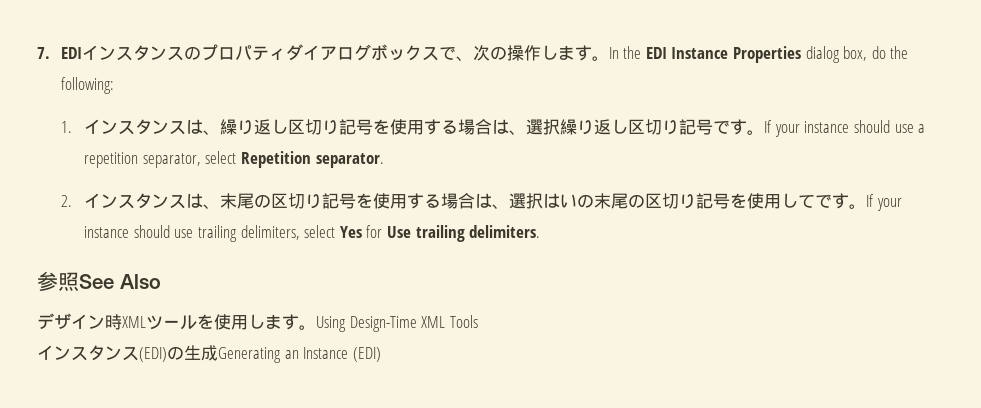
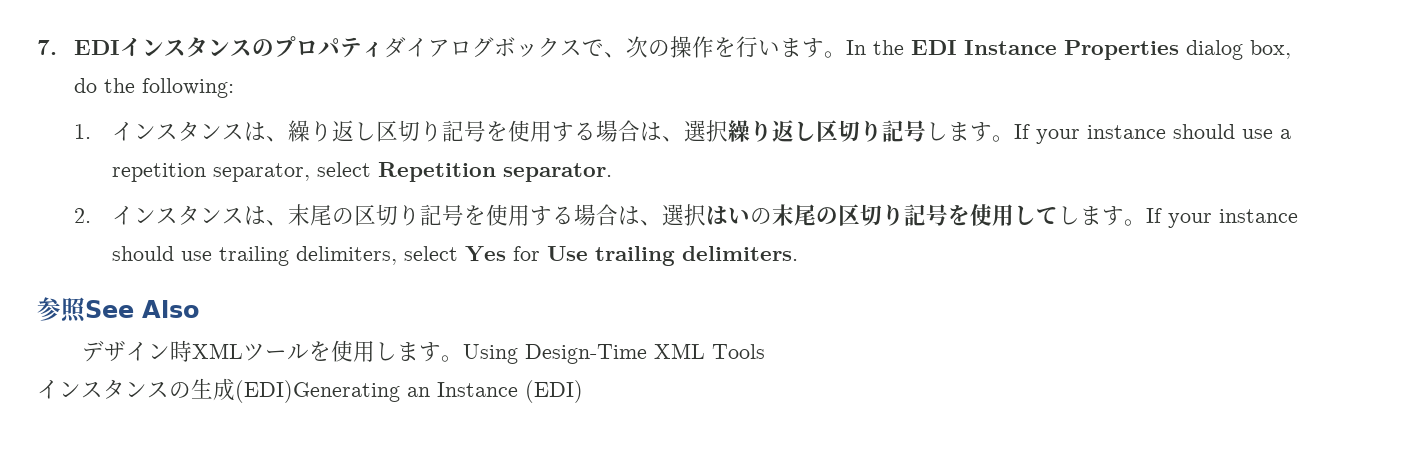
- 7. EDIインスタンスのプロパティダイアログボックスで、次の操作します。
+ 7. EDIインスタンスのプロパティダイアログボックスで、次の操作を行います。
- 1.インスタンスは、繰り返し区切り記号を使用する場合は、選択繰り返し区切り記号です。
+ 1.インスタンスは、繰り返し区切り記号を使用する場合は、選択繰り返し区切り記号します。
- 2.インスタンスは、末尾の区切り記号を使用する場合は、選択はいの末尾の区切り記号を使用してです。
+ 2.インスタンスは、末尾の区切り記号を使用する場合は、選択はいの末尾の区切り記号を使用してします。
- インスタンス(EDI)の生成Generating an Instance (EDI)
+ インスタンスの生成(EDI)Generating an Instance (EDI)

